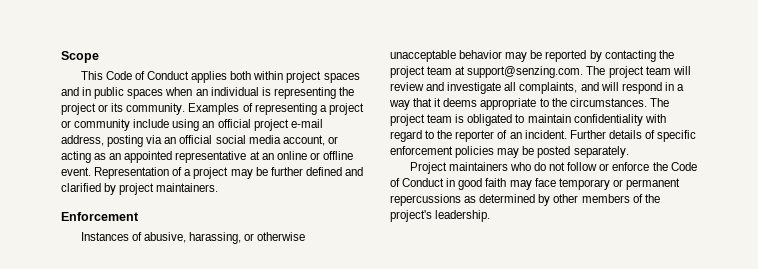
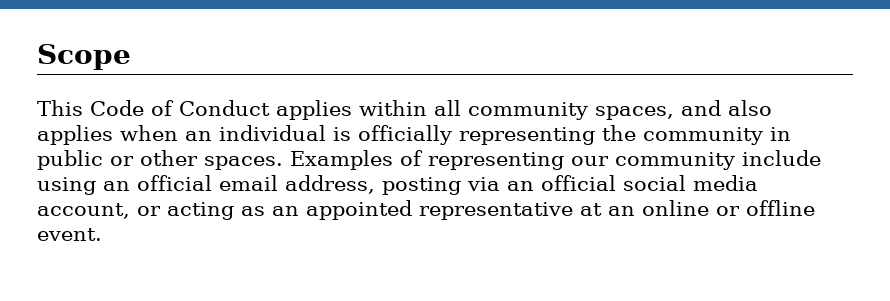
- This Code of Conduct applies both within project spaces and in public spaces when an individual is representing the project or its community. Examples of representing a project or community include using an official project e-mail address, posting via an official social media account, or acting as an appointed representative at an online or offline event. Representation of a project may be further defined and clarified by project maintainers.
- Enforcement
- Instances of abusive, harassing, or otherwise unacceptable behavior may be reported by contacting the project team at support@senzing.com. The project team will review and investigate all complaints, and will respond in a way that it deems appropriate to the circumstances. The project team is obligated to maintain confidentiality with regard to the reporter of an incident. Further details of specific enforcement policies may be posted separately.
- Project maintainers who do not follow or enforce the Code of Conduct in good faith may face temporary or permanent repercussions as determined by other members of the project's leadership.
+ This Code of Conduct applies within all community spaces, and also applies when an individual is officially representing the community in public or other spaces. Examples of representing our community include using an official email address, posting via an official social media account, or acting as an appointed representative at an online or offline event.

